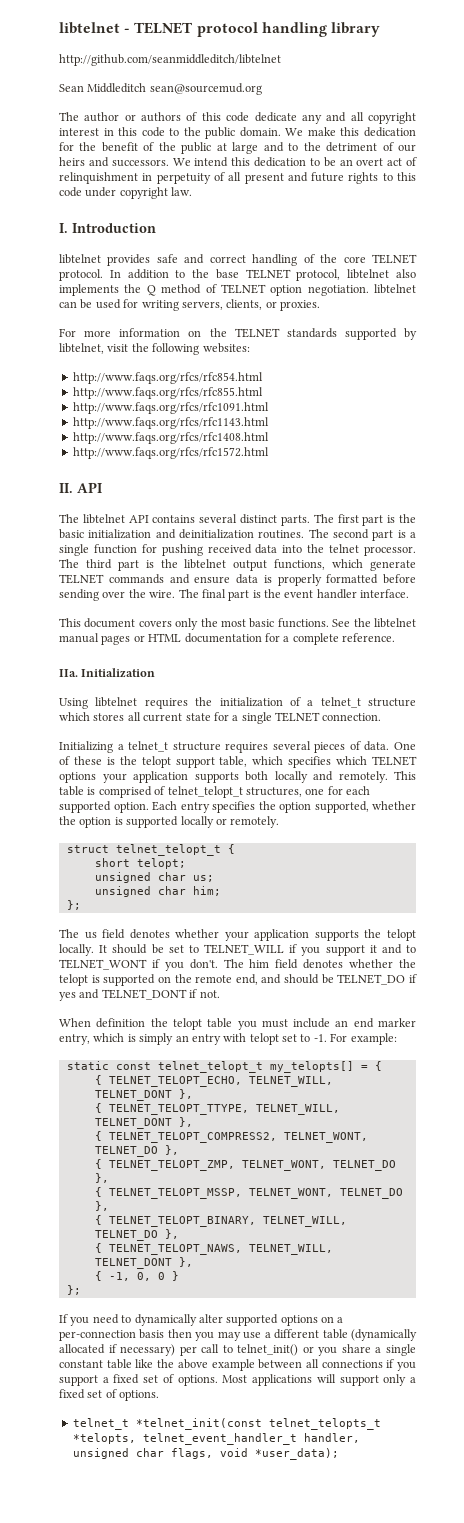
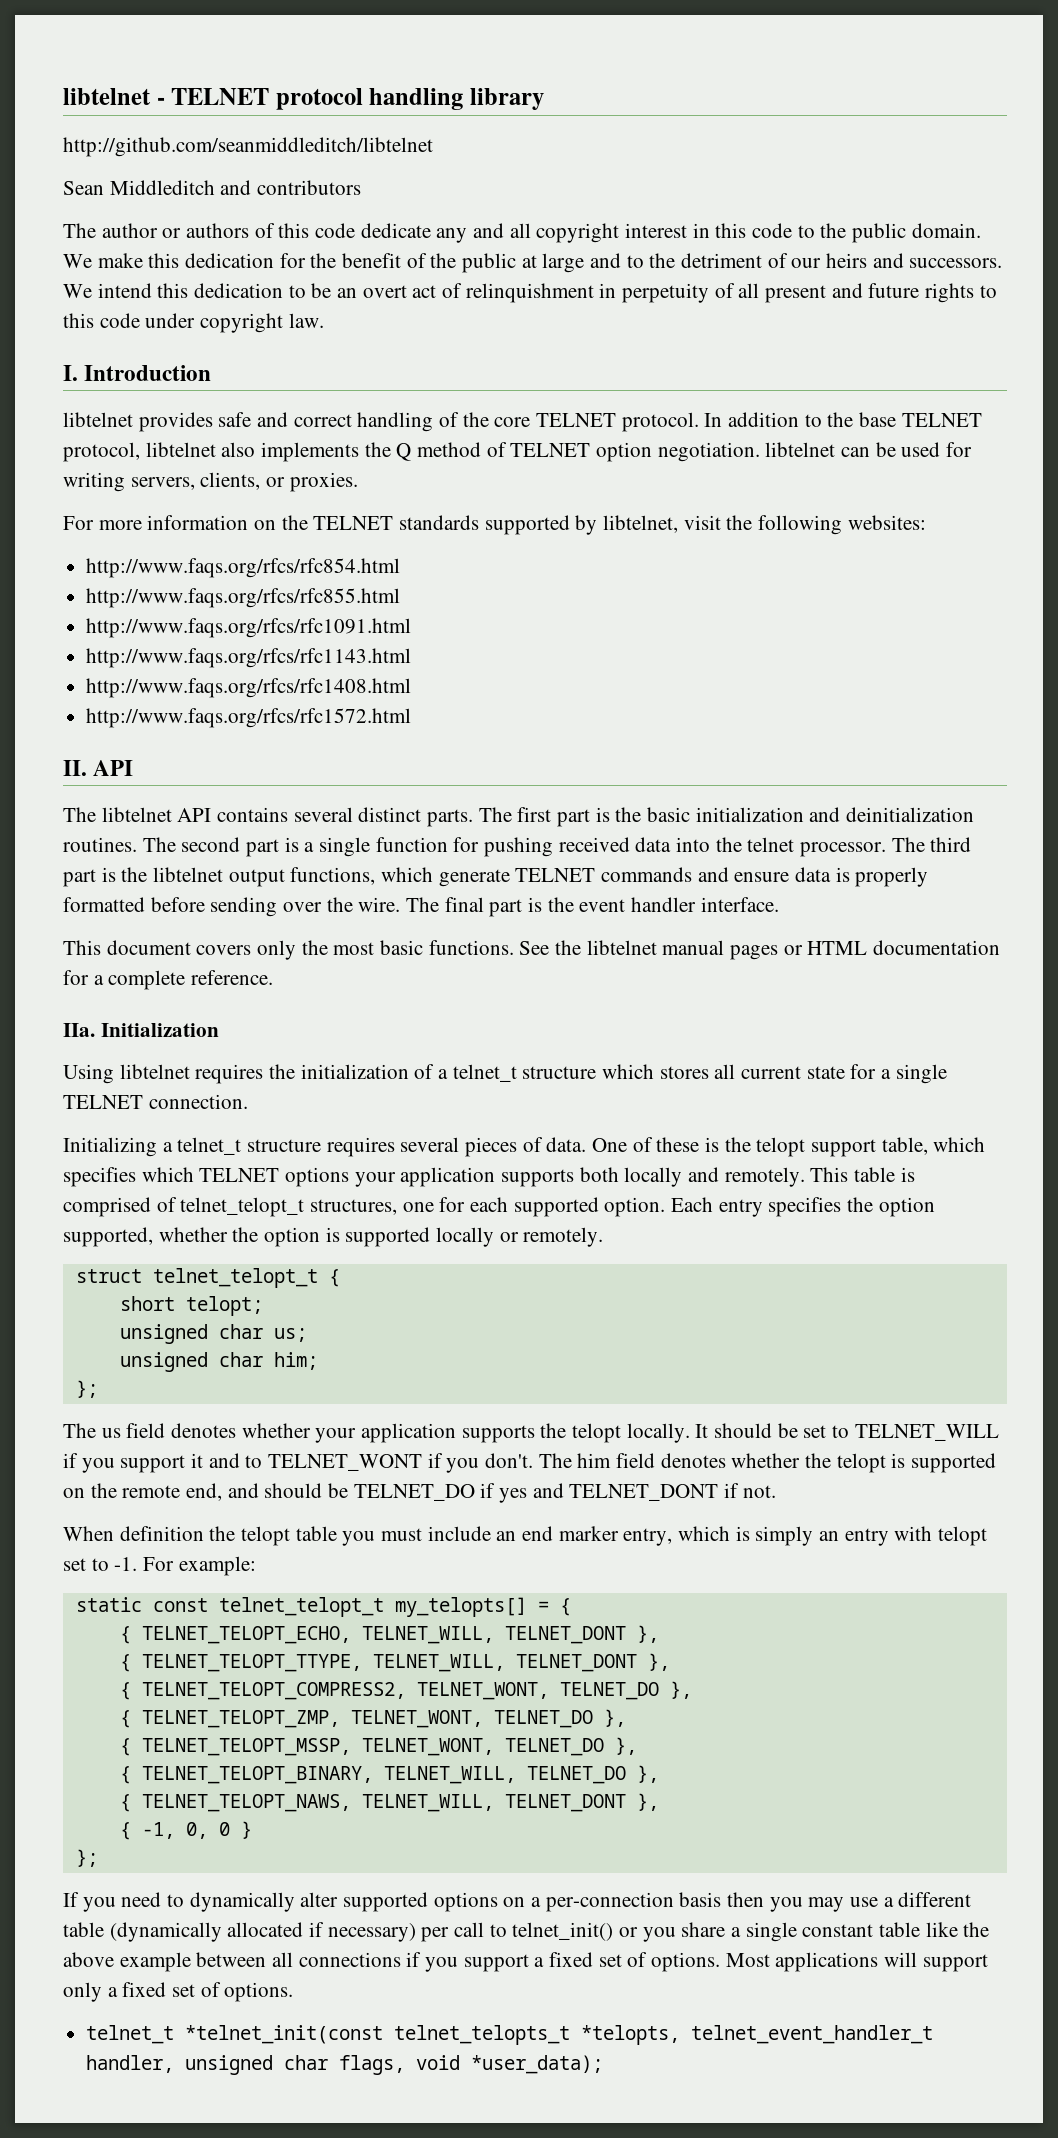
- Sean Middleditch sean@sourcemud.org
+ Sean Middleditch and contributors

